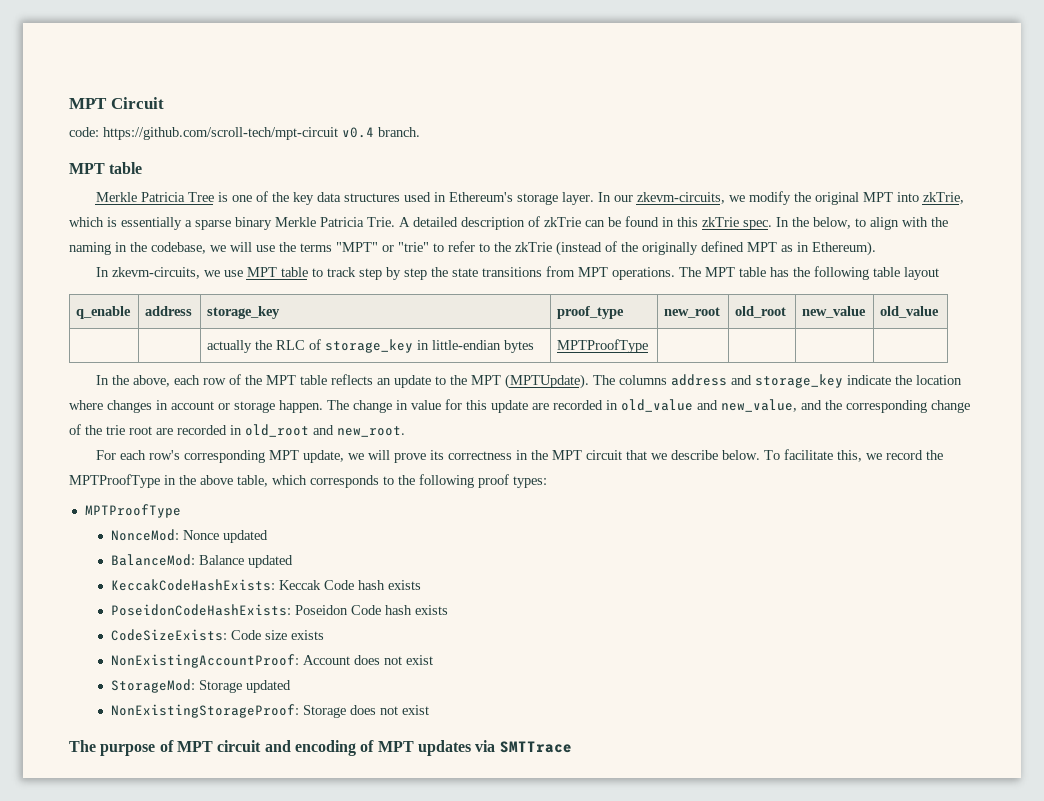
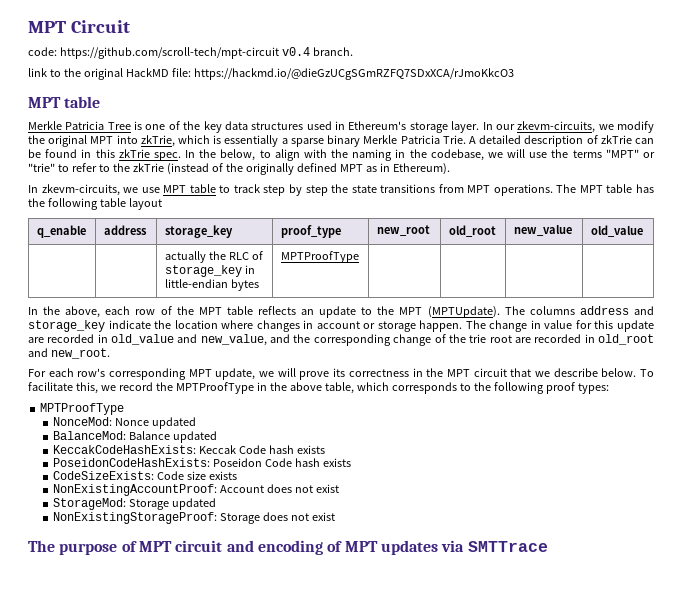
+ link to the original HackMD file: https://hackmd.io/@dieGzUCgSGmRZFQ7SDxXCA/rJmoKkcO3

